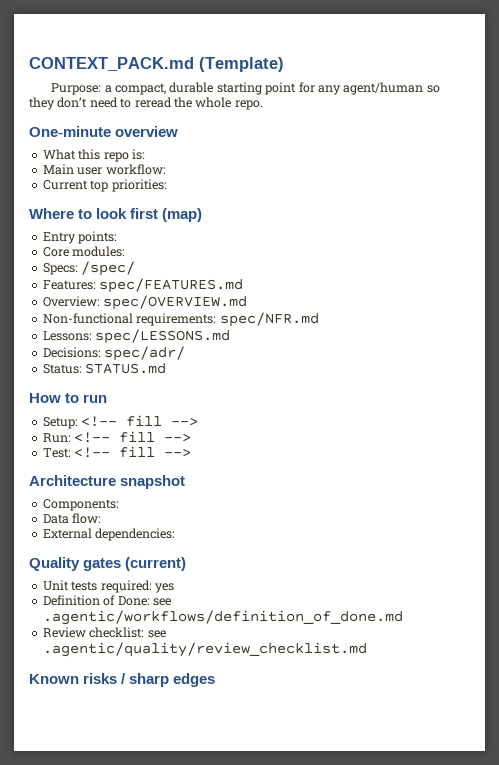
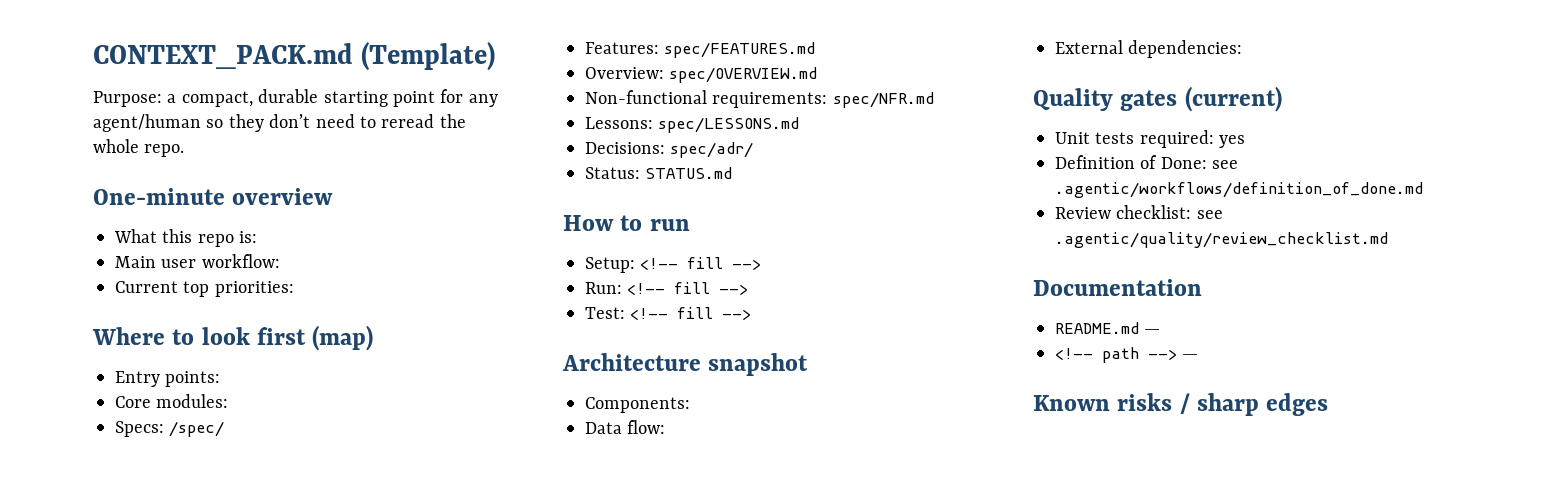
+ Documentation
+ README.md —
+ <!-- path --> —

